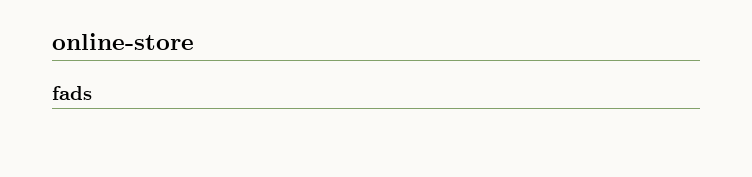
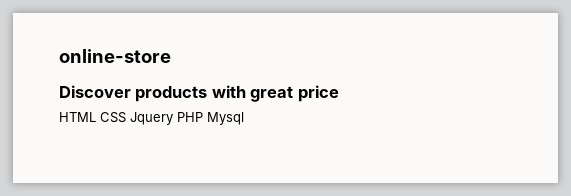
- fads
+ Discover products with great price
+ HTML CSS Jquery PHP Mysql

